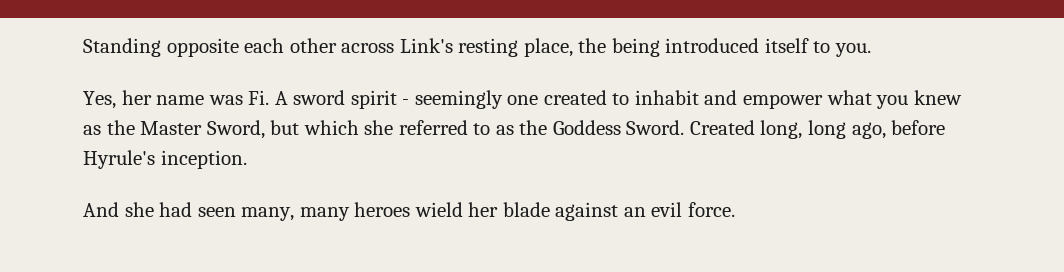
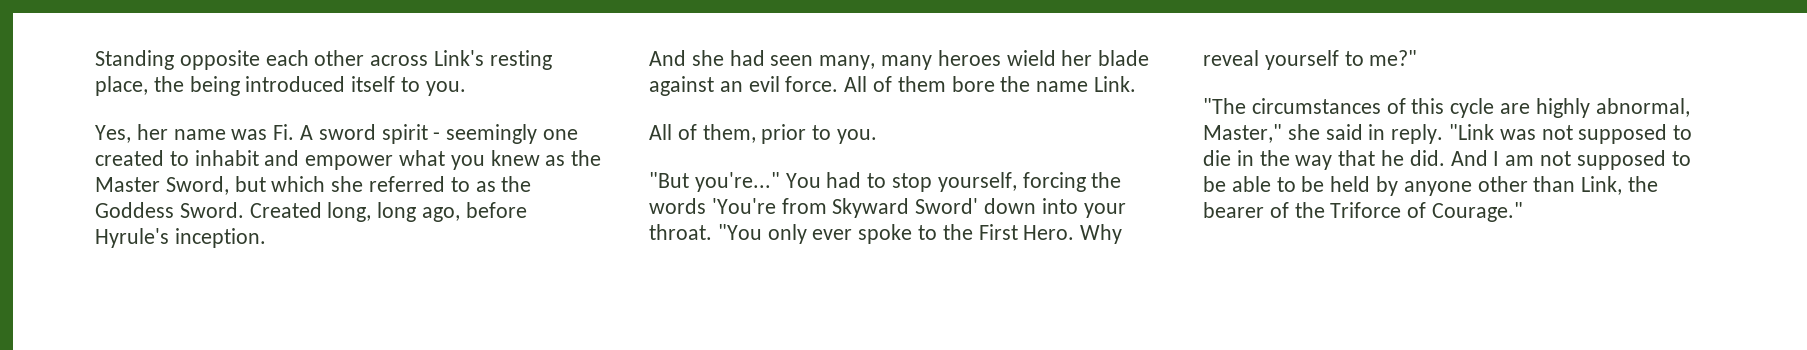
+ All of them bore the name Link.
+ All of them, prior to you.
+ "But you're..." You had to stop yourself, forcing the words 'You're from Skyward Sword' down into your throat. "You only ever spoke to the First Hero. Why reveal yourself to me?"
+ "The circumstances of this cycle are highly abnormal, Master," she said in reply. "Link was not supposed to die in the way that he did. And I am not supposed to be able to be held by anyone other than Link, the bearer of the Triforce of Courage."

